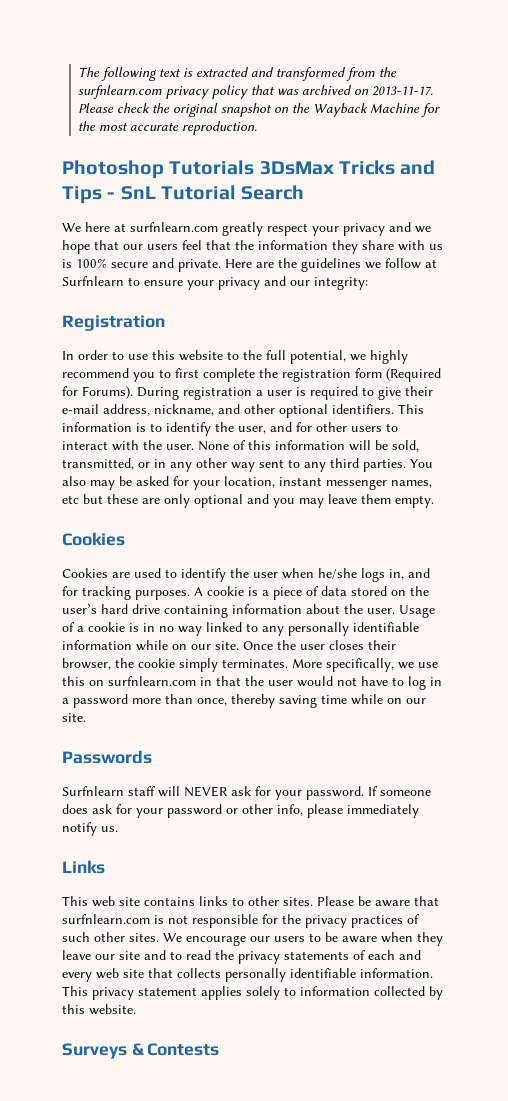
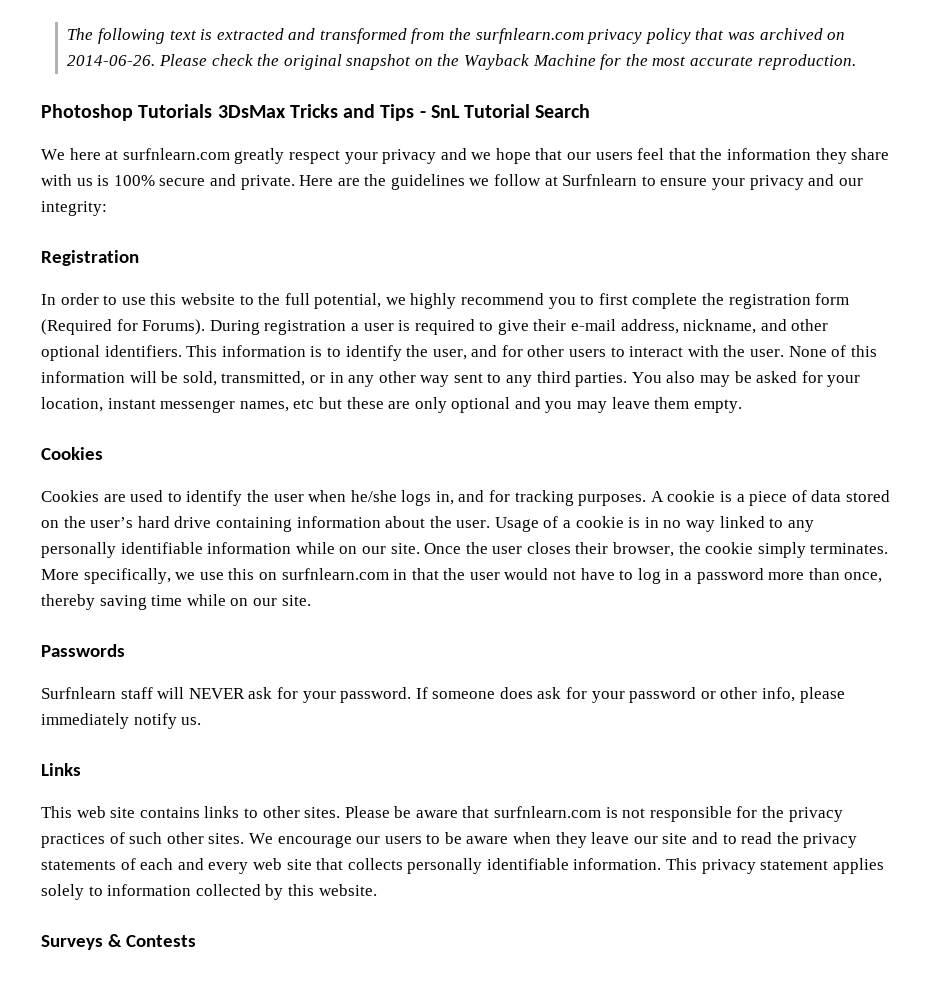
- The following text is extracted and transformed from the surfnlearn.com privacy policy that was archived on 2013-11-17.
+ The following text is extracted and transformed from the surfnlearn.com privacy policy that was archived on 2014-06-26.

